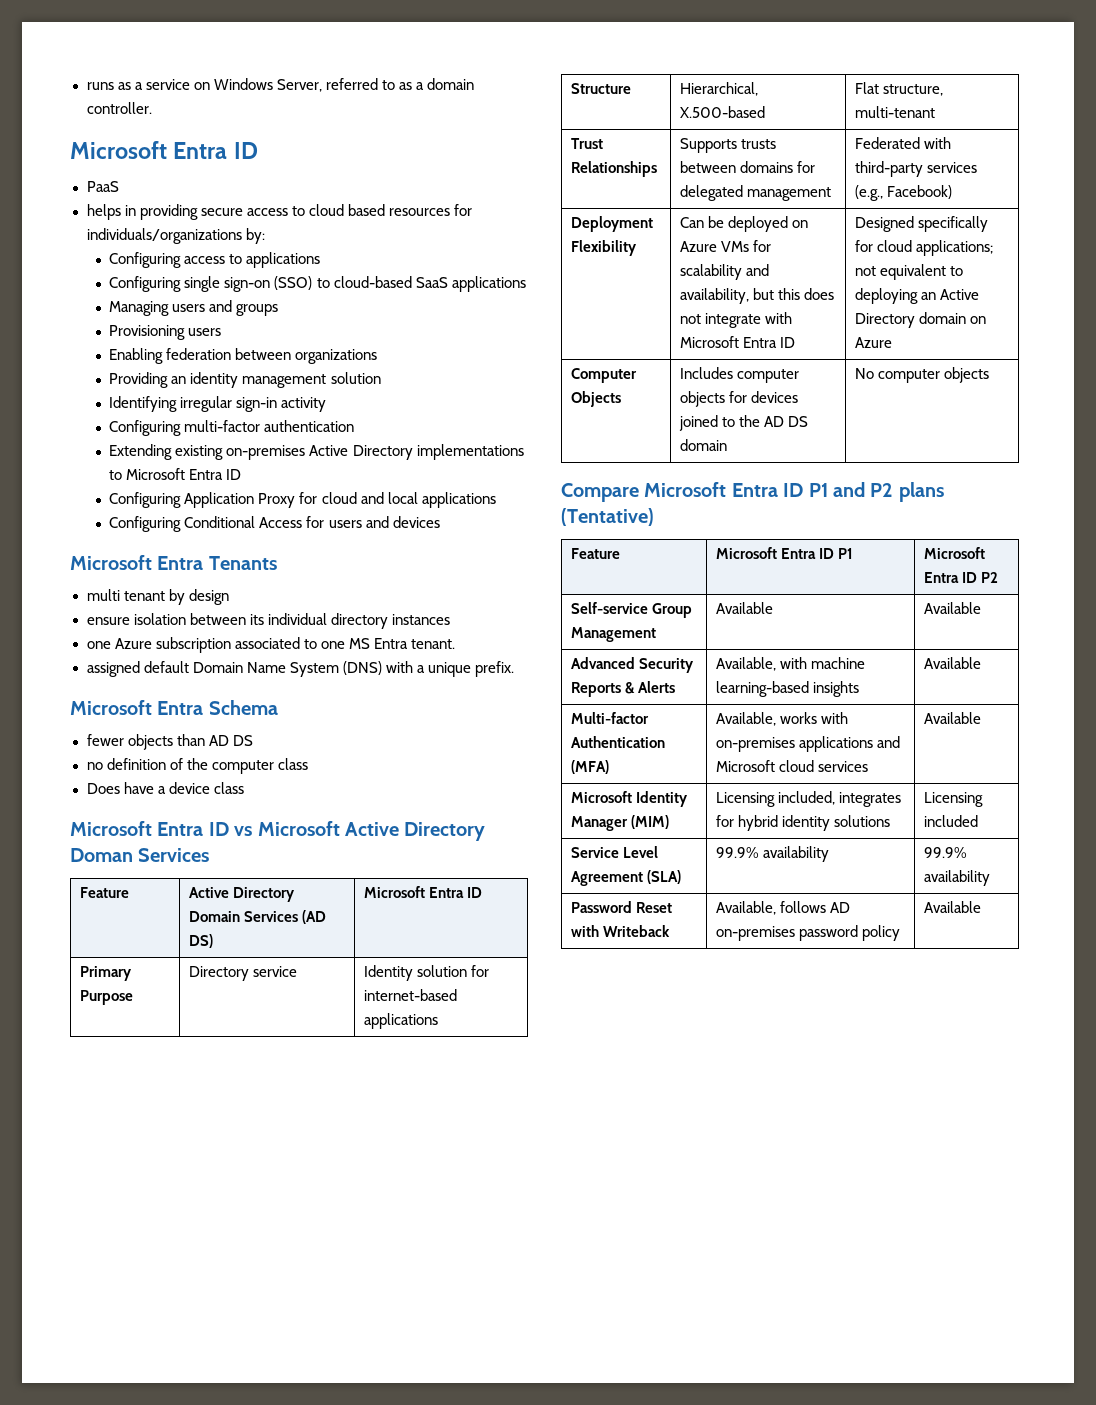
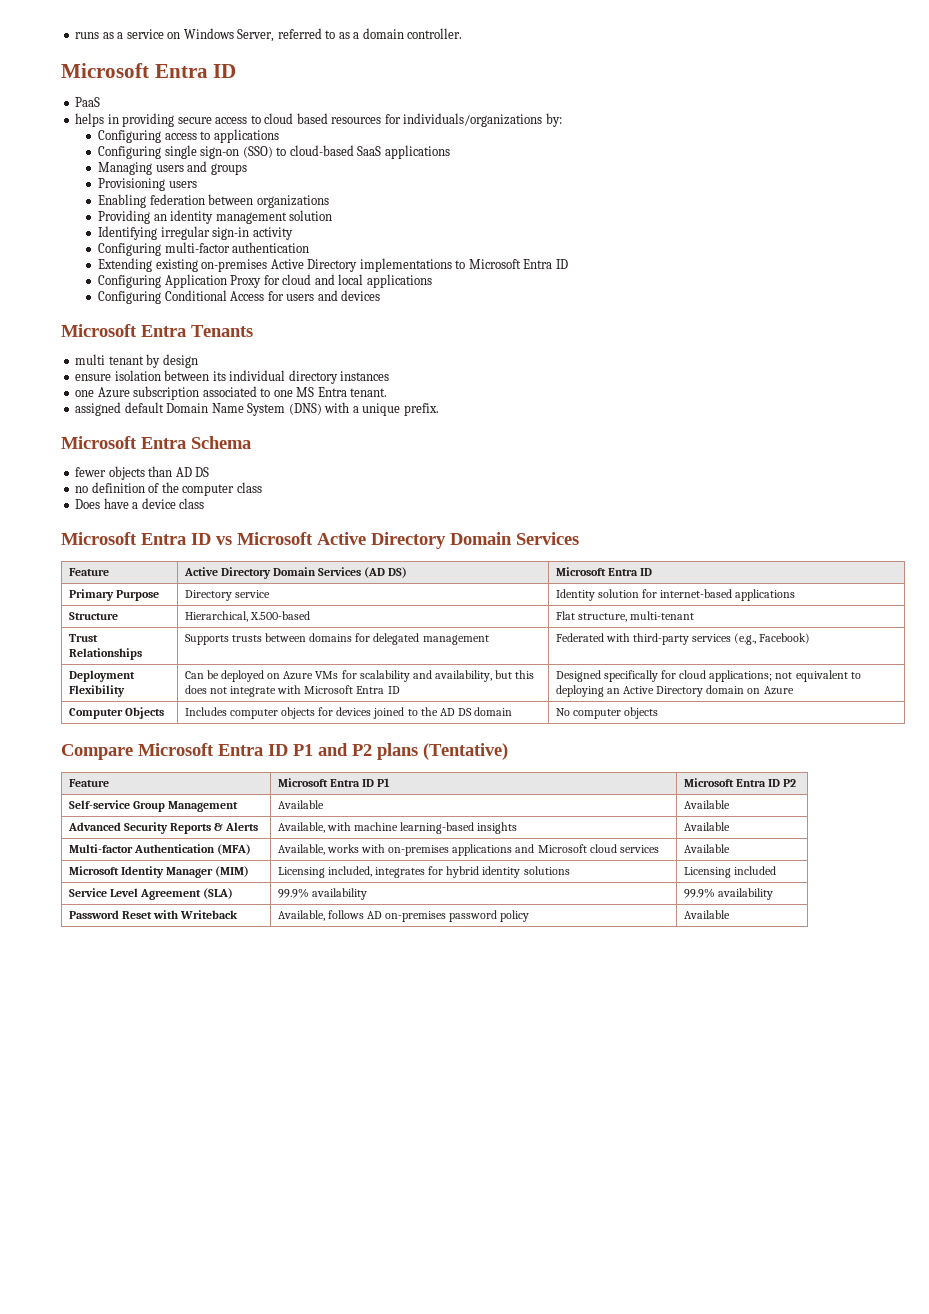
- Microsoft Entra ID vs Microsoft Active Directory Doman Services
+ Microsoft Entra ID vs Microsoft Active Directory Domain Services

